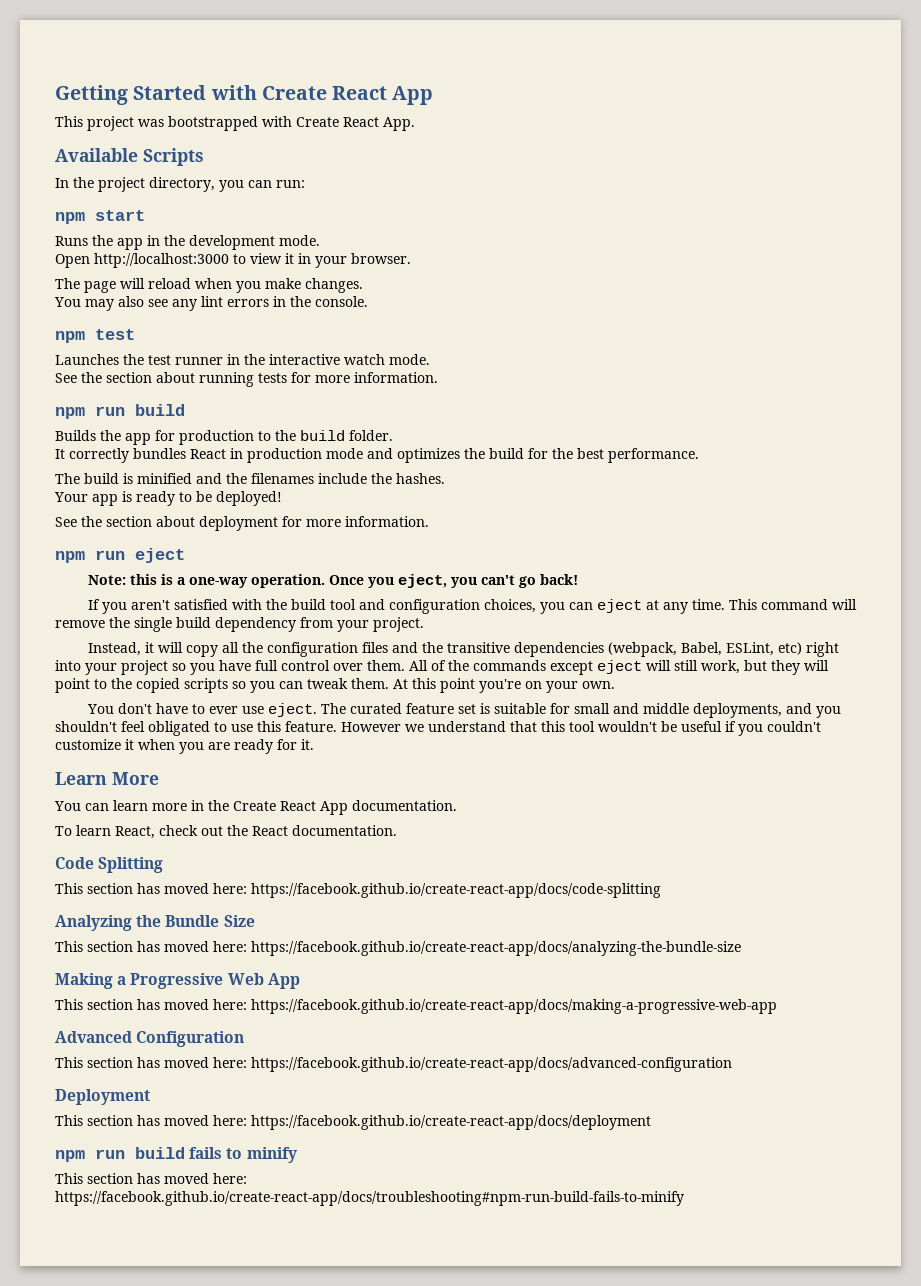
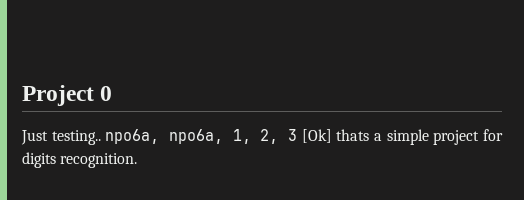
- Getting Started with Create React App
- This project was bootstrapped with Create React App.
- Available Scripts
- In the project directory, you can run:
- npm start
- Runs the app in the development mode.
- Open http://localhost:3000 to view it in your browser.
- The page will reload when you make changes.
- You may also see any lint errors in the console.
- npm test
- Launches the test runner in the interactive watch mode.
- See the section about running tests for more information.
- npm run build
- Builds the app for production to the build folder.
- It correctly bundles React in production mode and optimizes the build for the best performance.
- The build is minified and the filenames include the hashes.
- Your app is ready to be deployed!
- See the section about deployment for more information.
- npm run eject
- Note: this is a one-way operation. Once you eject, you can't go back!
- If you aren't satisfied with the build tool and configuration choices, you can eject at any time. This command will remove the single build dependency from your project.
- Instead, it will copy all the configuration files and the transitive dependencies (webpack, Babel, ESLint, etc) right into your project so you have full control over them. All of the commands except eject will still work, but they will point to the copied scripts so you can tweak them. At this point you're on your own.
- You don't have to ever use eject. The curated feature set is suitable for small and middle deployments, and you shouldn't feel obligated to use this feature. However we understand that this tool wouldn't be useful if you couldn't customize it when you are ready for it.
- Learn More
- You can learn more in the Create React App documentation.
- To learn React, check out the React documentation.
- Code Splitting
- This section has moved here: https://facebook.github.io/create-react-app/docs/code-splitting
- Analyzing the Bundle Size
- This section has moved here: https://facebook.github.io/create-react-app/docs/analyzing-the-bundle-size
- Making a Progressive Web App
- This section has moved here: https://facebook.github.io/create-react-app/docs/making-a-progressive-web-app
- Advanced Configuration
- This section has moved here: https://facebook.github.io/create-react-app/docs/advanced-configuration
- Deployment
- This section has moved here: https://facebook.github.io/create-react-app/docs/deployment
- npm run build fails to minify
- This section has moved here: https://facebook.github.io/create-react-app/docs/troubleshooting#npm-run-build-fails-to-minify
+ Project 0
+ Just testing.. npo6a, npo6a, 1, 2, 3 [Ok] thats a simple project for digits recognition.

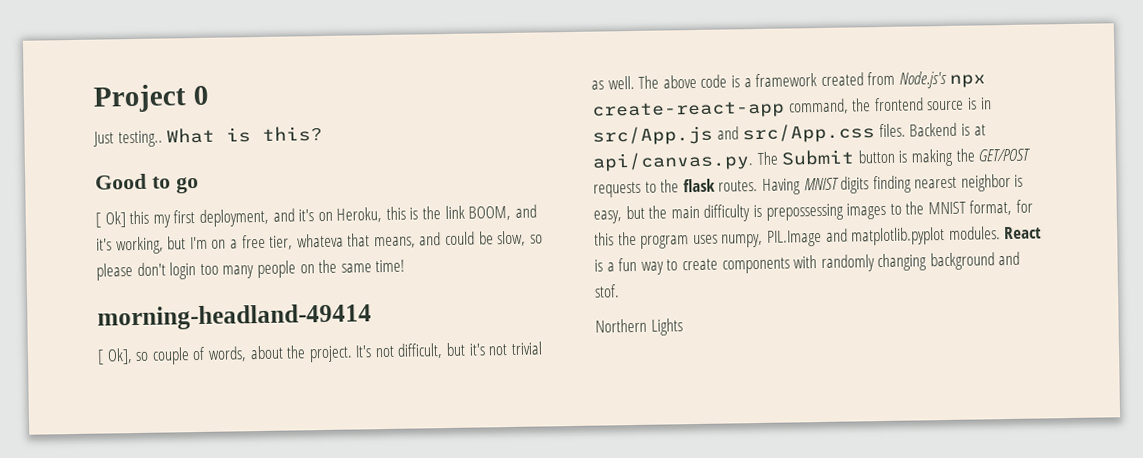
- Just testing.. npo6a, npo6a, 1, 2, 3 [Ok] thats a simple project for digits recognition.
+ Just testing.. What is this?
+ Good to go
+ [ Ok] this my first deployment, and it's on Heroku, this is the link BOOM, and it's working, but I'm on a free tier, whateva that means, and could be slow, so please don't login too many people on the same time!
+ morning-headland-49414
+ [ Ok], so couple of words, about the project. It's not difficult, but it's not trivial as well. The above code is a framework created from Node.js's npx create-react-app command, the frontend source is in src/App.js and src/App.css files. Backend is at api/canvas.py. The Submit button is making the GET/POST requests to the flask routes. Having MNIST digits finding nearest neighbor is easy, but the main difficulty is prepossessing images to the MNIST format, for this the program uses numpy, PIL.Image and matplotlib.pyplot modules. React is a fun way to create components with randomly changing background and stof.
+ Northern Lights

